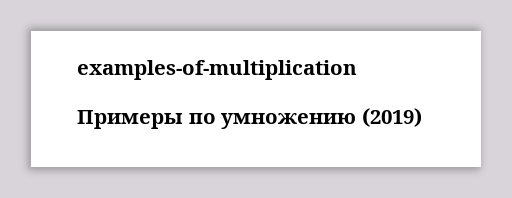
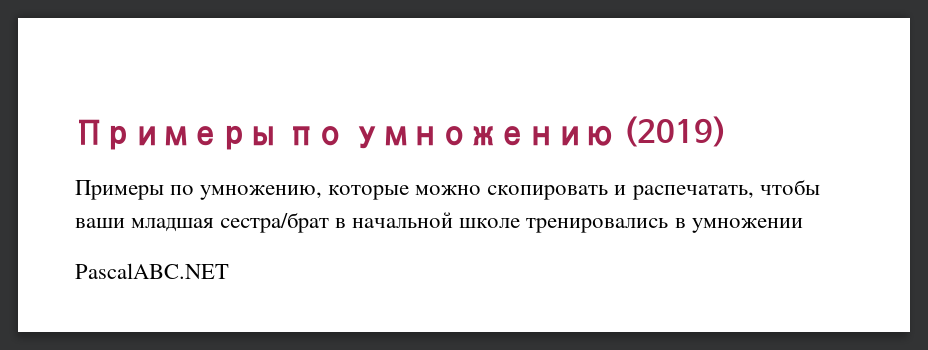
- examples-of-multiplication
+ Примеры по умножению, которые можно скопировать и распечатать, чтобы ваши младшая сестра/брат в начальной школе тренировались в умножении
+ PascalABC.NET

